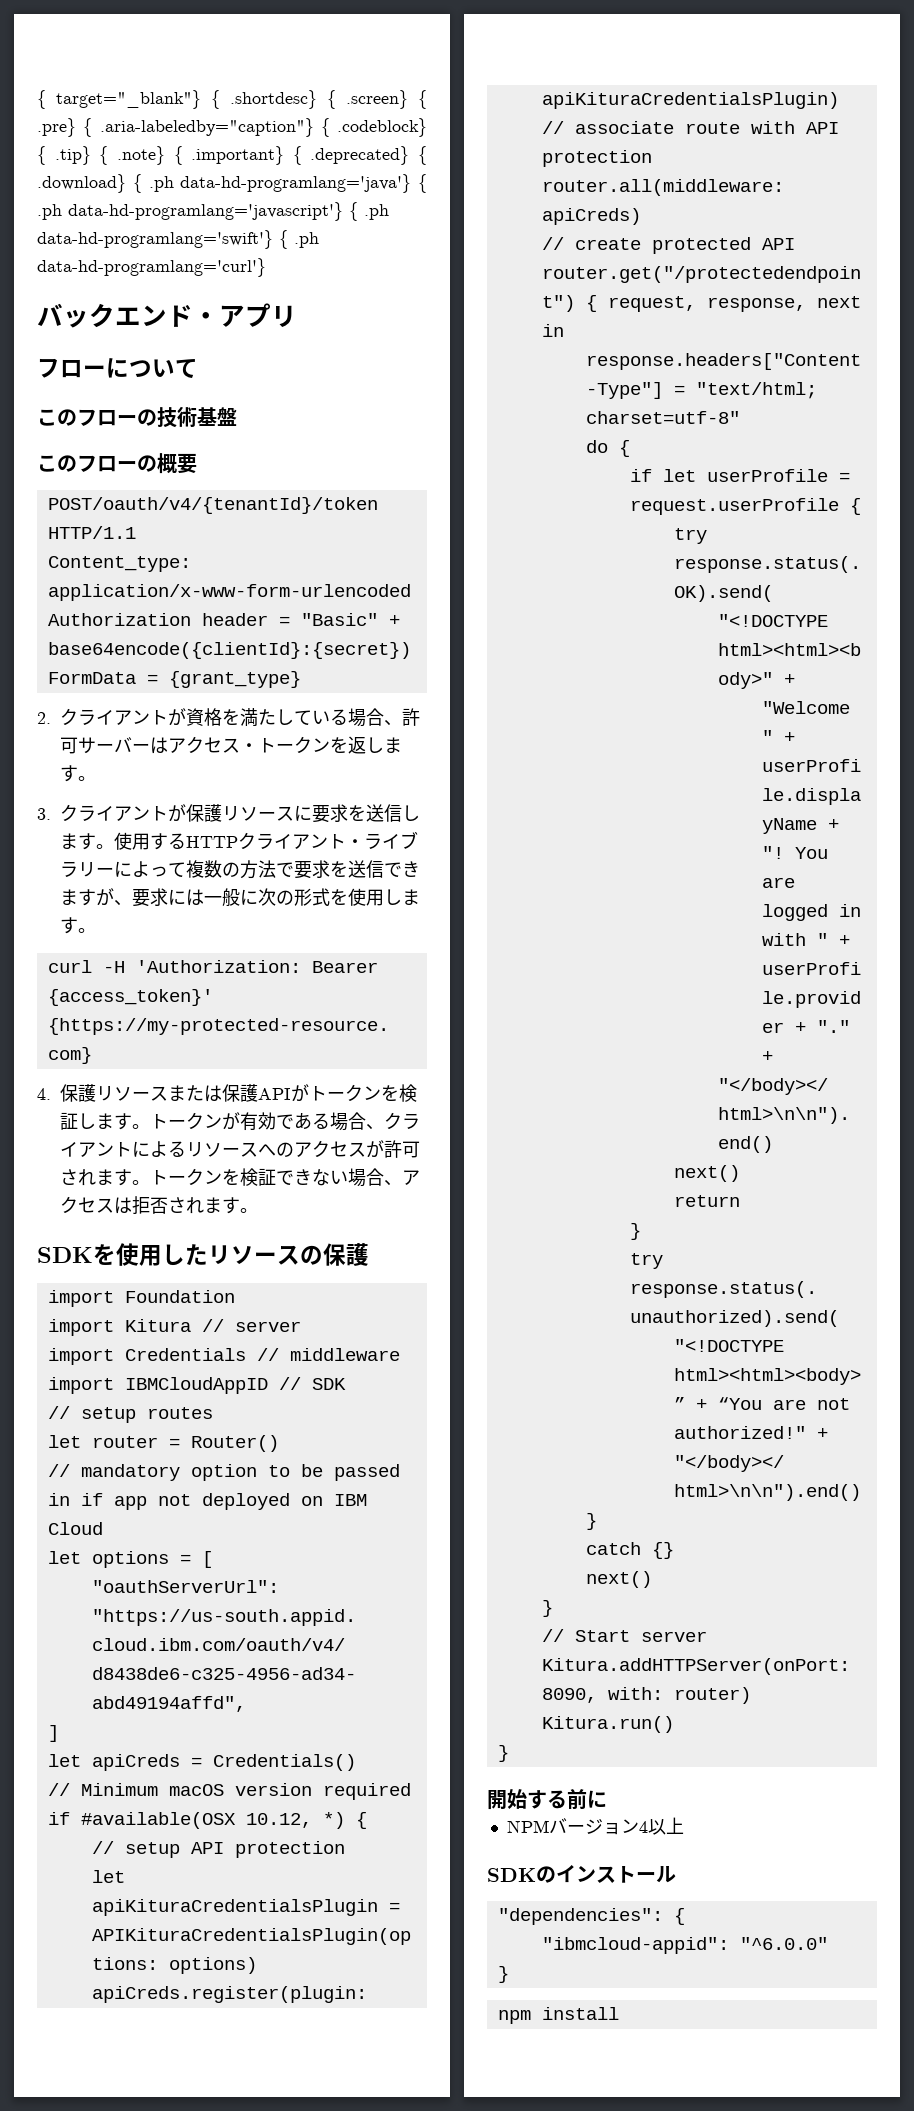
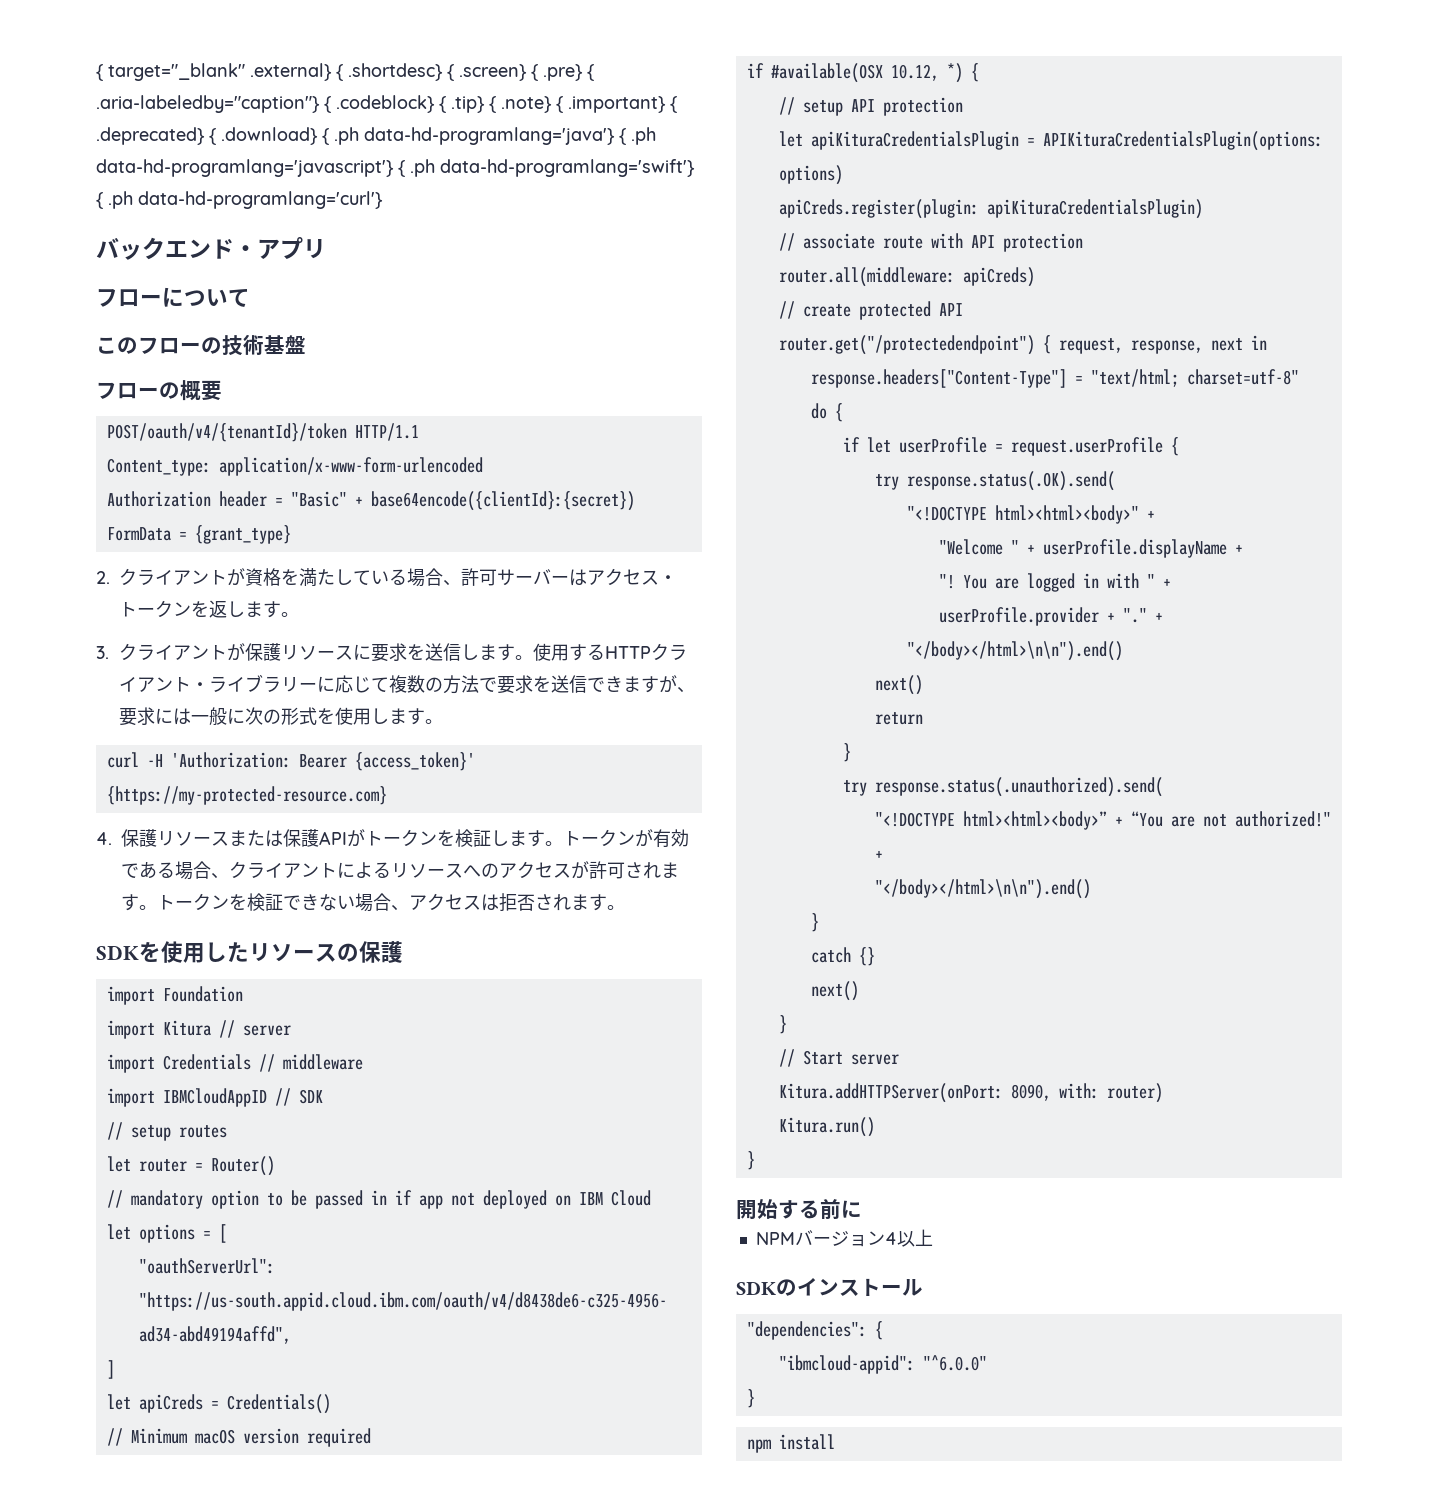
- { target="_blank"} { .shortdesc} { .screen} { .pre} { .aria-labeledby="caption"} { .codeblock} { .tip} { .note} { .important} { .deprecated} { .download} { .ph data-hd-programlang='java'} { .ph data-hd-programlang='javascript'} { .ph data-hd-programlang='swift'} { .ph data-hd-programlang='curl'}
+ { target="_blank" .external} { .shortdesc} { .screen} { .pre} { .aria-labeledby="caption"} { .codeblock} { .tip} { .note} { .important} { .deprecated} { .download} { .ph data-hd-programlang='java'} { .ph data-hd-programlang='javascript'} { .ph data-hd-programlang='swift'} { .ph data-hd-programlang='curl'}
- このフローの概要
+ フローの概要
- 使用するHTTPクライアント・ライブラリーによって複数の方法で要求を送信できますが、要求には一般に次の形式を使用します。
+ 使用するHTTPクライアント・ライブラリーに応じて複数の方法で要求を送信できますが、要求には一般に次の形式を使用します。

